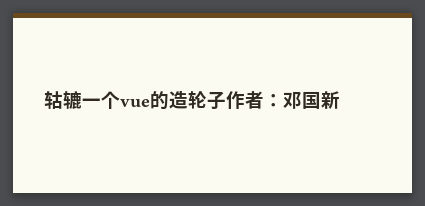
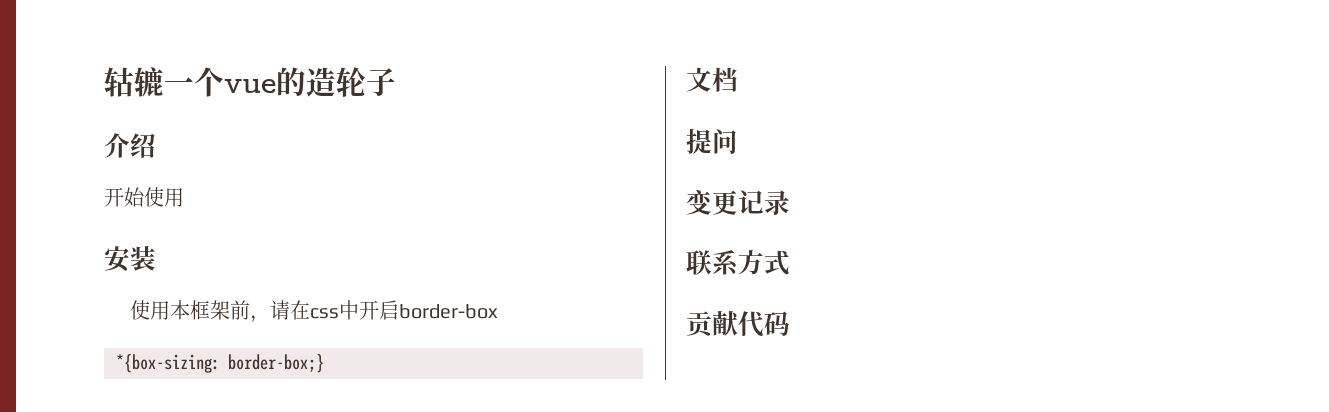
- 轱辘一个vue的造轮子作者：邓国新
+ 轱辘一个vue的造轮子
+ 介绍
+ 开始使用
+ 安装
+ 使用本框架前，请在css中开启border-box
+ *{box-sizing: border-box;}
+ 文档
+ 提问
+ 变更记录
+ 联系方式
+ 贡献代码

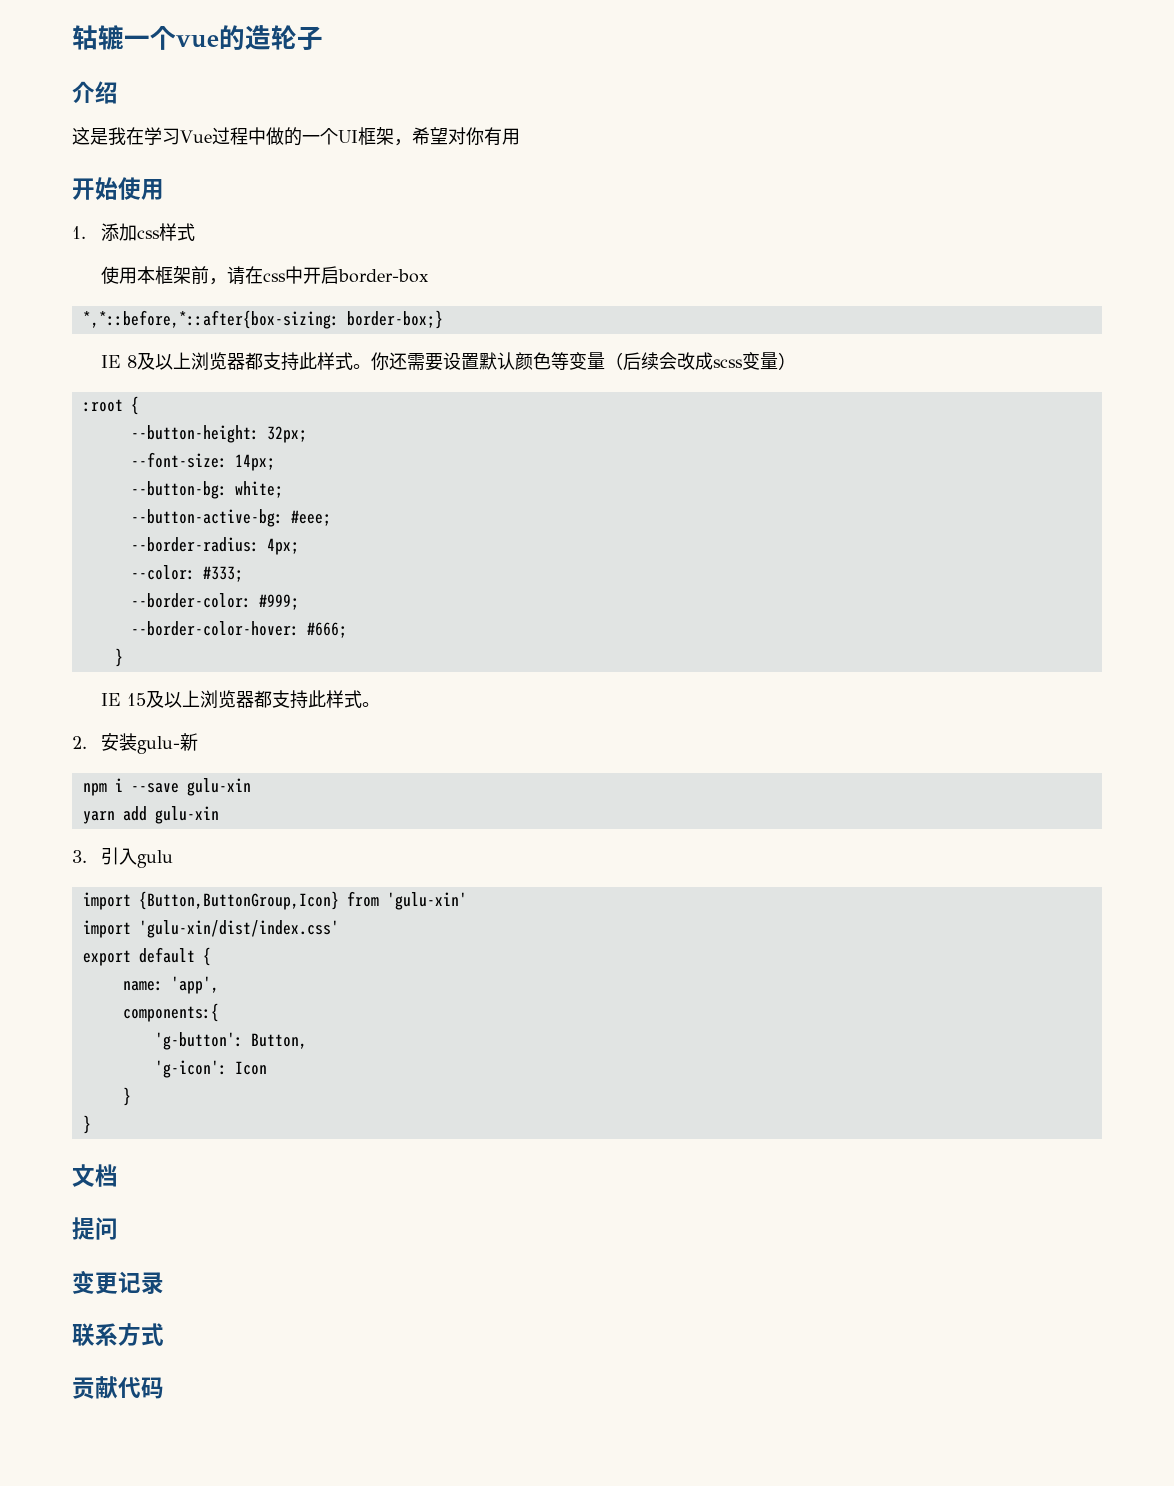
+ 这是我在学习Vue过程中做的一个UI框架，希望对你有用
  开始使用
- 安装
+ 1.添加css样式
- *{box-sizing: border-box;}
+ *,*::before,*::after{box-sizing: border-box;}
+ IE 8及以上浏览器都支持此样式。你还需要设置默认颜色等变量（后续会改成scss变量）
+ :root {
+ --button-height: 32px;
+ --font-size: 14px;
+ --button-bg: white;
+ --button-active-bg: #eee;
+ --border-radius: 4px;
+ --color: #333;
+ --border-color: #999;
+ --border-color-hover: #666;
+ }
+ IE 15及以上浏览器都支持此样式。
+ 2.安装gulu-新
+ npm i --save gulu-xin
+ yarn add gulu-xin
+ 3.引入gulu
+ import {Button,ButtonGroup,Icon} from 'gulu-xin'
+ import 'gulu-xin/dist/index.css'
+ export default {
+ name: 'app',
+ components:{
+ 'g-button': Button,
+ 'g-icon': Icon
+ }
+ }

